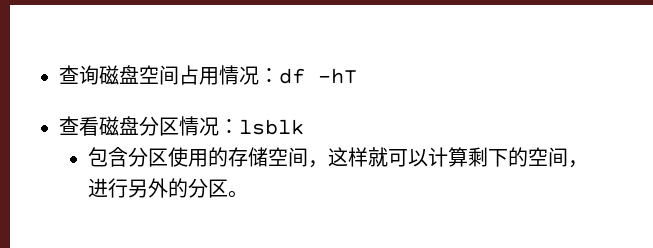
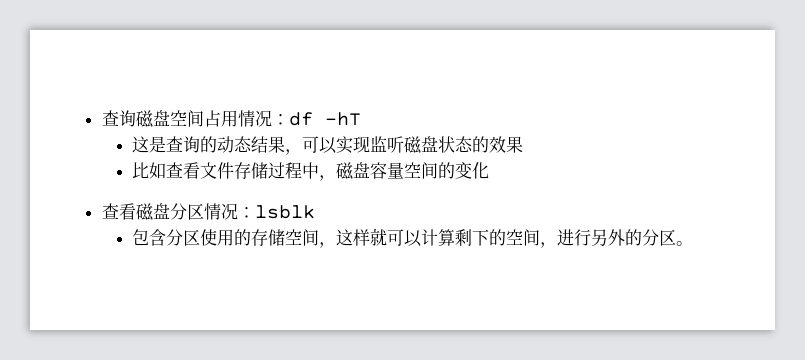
+ 这是查询的动态结果，可以实现监听磁盘状态的效果
+ 比如查看文件存储过程中，磁盘容量空间的变化

